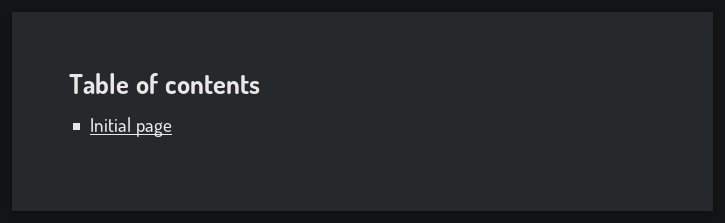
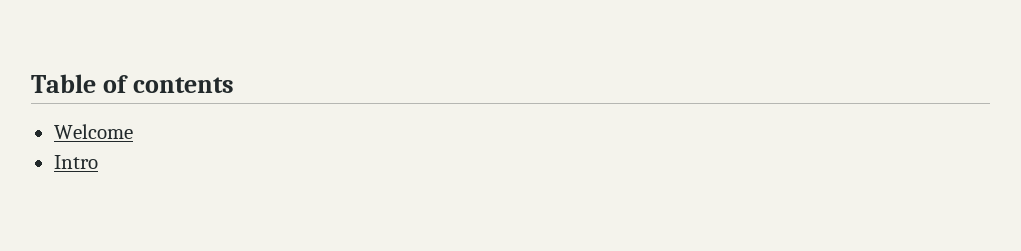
- Initial page
+ Welcome
+ Intro

